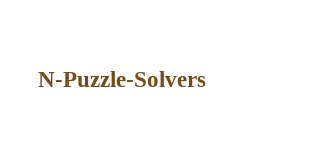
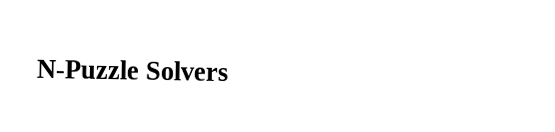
- N-Puzzle-Solvers
+ N-Puzzle Solvers

